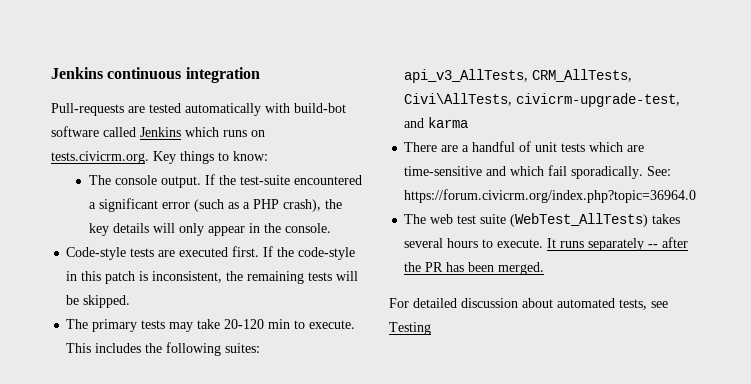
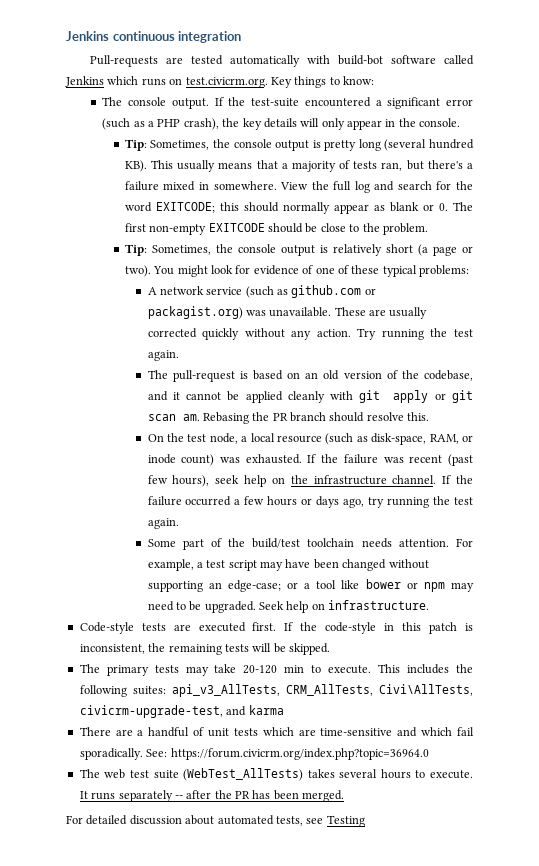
- Pull-requests are tested automatically with build-bot software called Jenkins which runs on tests.civicrm.org. Key things to know:
+ Pull-requests are tested automatically with build-bot software called Jenkins which runs on test.civicrm.org. Key things to know:
+ Tip: Sometimes, the console output is pretty long (several hundred KB). This usually means that a majority of tests ran, but there's a failure mixed in somewhere. View the full log and search for the word EXITCODE; this should normally appear as blank or 0. The first non-empty EXITCODE should be close to the problem.
+ Tip: Sometimes, the console output is relatively short (a page or two). You might look for evidence of one of these typical problems:
+ A network service (such as github.com or packagist.org) was unavailable. These are usually corrected quickly without any action. Try running the test again.
+ The pull-request is based on an old version of the codebase, and it cannot be applied cleanly with git apply or git scan am. Rebasing the PR branch should resolve this.
+ On the test node, a local resource (such as disk-space, RAM, or inode count) was exhausted. If the failure was recent (past few hours), seek help on the infrastructure channel. If the failure occurred a few hours or days ago, try running the test again.
+ Some part of the build/test toolchain needs attention. For example, a test script may have been changed without supporting an edge-case; or a tool like bower or npm may need to be upgraded. Seek help on infrastructure.

